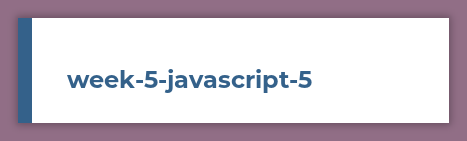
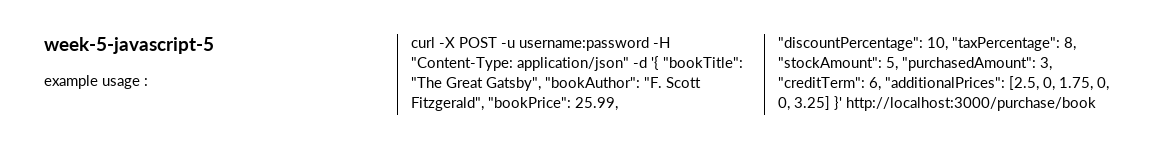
+ example usage :
+ curl -X POST -u username:password -H "Content-Type: application/json" -d '{ "bookTitle": "The Great Gatsby", "bookAuthor": "F. Scott Fitzgerald", "bookPrice": 25.99, "discountPercentage": 10, "taxPercentage": 8, "stockAmount": 5, "purchasedAmount": 3, "creditTerm": 6, "additionalPrices": [2.5, 0, 1.75, 0, 0, 3.25] }' http://localhost:3000/purchase/book

